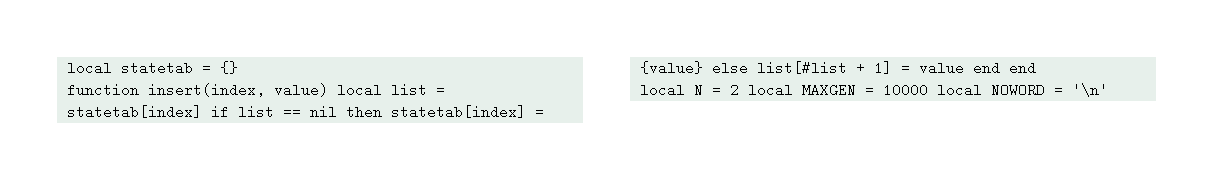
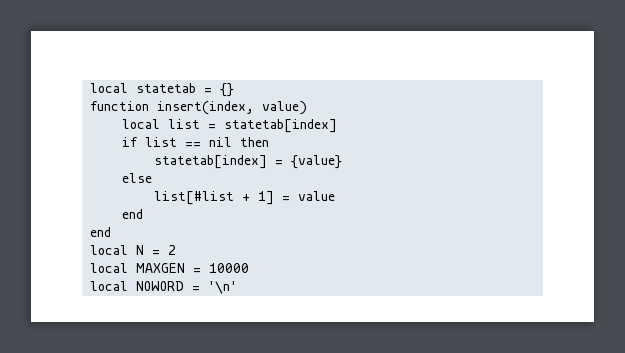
- function insert(index, value) local list = statetab[index] if list == nil then statetab[index] = {value} else list[#list + 1] = value end end
+ function insert(index, value)
+ local list = statetab[index]
+ if list == nil then
+ statetab[index] = {value}
+ else
+ list[#list + 1] = value
+ end
+ end
- local N = 2 local MAXGEN = 10000 local NOWORD = '\n'
+ local N = 2
+ local MAXGEN = 10000
+ local NOWORD = '\n'

